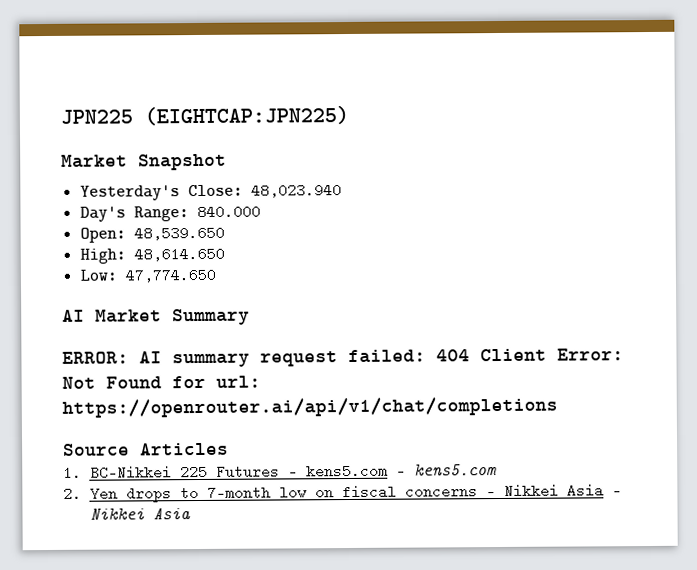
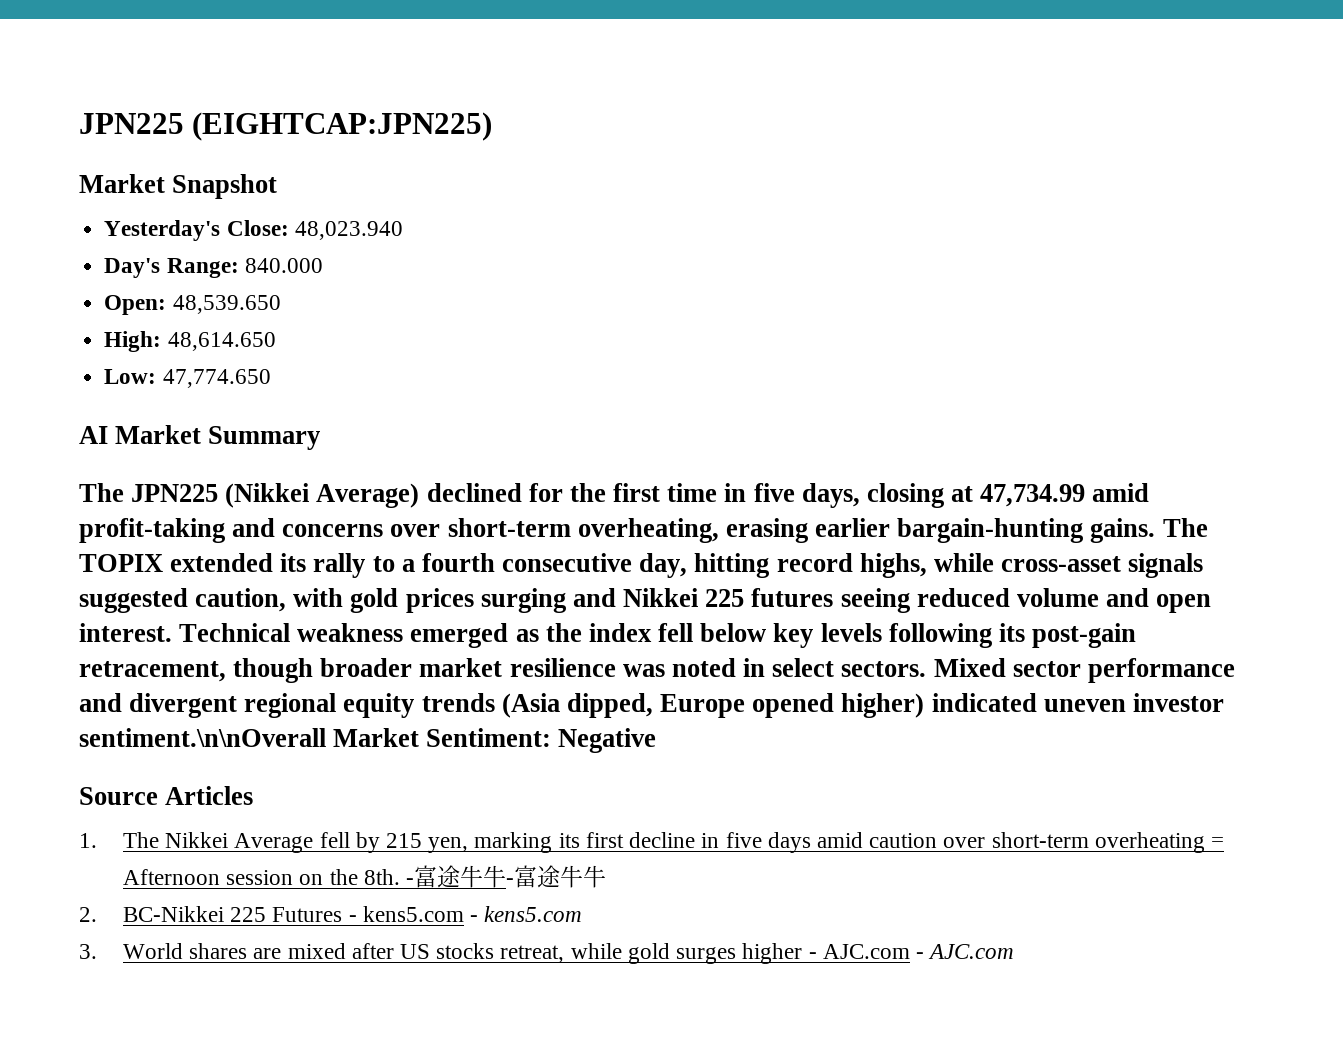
- ERROR: AI summary request failed: 404 Client Error: Not Found for url: https://openrouter.ai/api/v1/chat/completions
+ The JPN225 (Nikkei Average) declined for the first time in five days, closing at 47,734.99 amid profit-taking and concerns over short-term overheating, erasing earlier bargain-hunting gains. The TOPIX extended its rally to a fourth consecutive day, hitting record highs, while cross-asset signals suggested caution, with gold prices surging and Nikkei 225 futures seeing reduced volume and open interest. Technical weakness emerged as the index fell below key levels following its post-gain retracement, though broader market resilience was noted in select sectors. Mixed sector performance and divergent regional equity trends (Asia dipped, Europe opened higher) indicated uneven investor sentiment.\n\nOverall Market Sentiment: Negative
  Source Articles
- 1. BC-Nikkei 225 Futures - kens5.com - kens5.com
+ 1. The Nikkei Average fell by 215 yen, marking its first decline in five days amid caution over short-term overheating = Afternoon session on the 8th. -富途牛牛-富途牛牛
+ 2. BC-Nikkei 225 Futures - kens5.com - kens5.com
- 2. Yen drops to 7-month low on fiscal concerns - Nikkei Asia - Nikkei Asia
+ 3. World shares are mixed after US stocks retreat, while gold surges higher - AJC.com - AJC.com

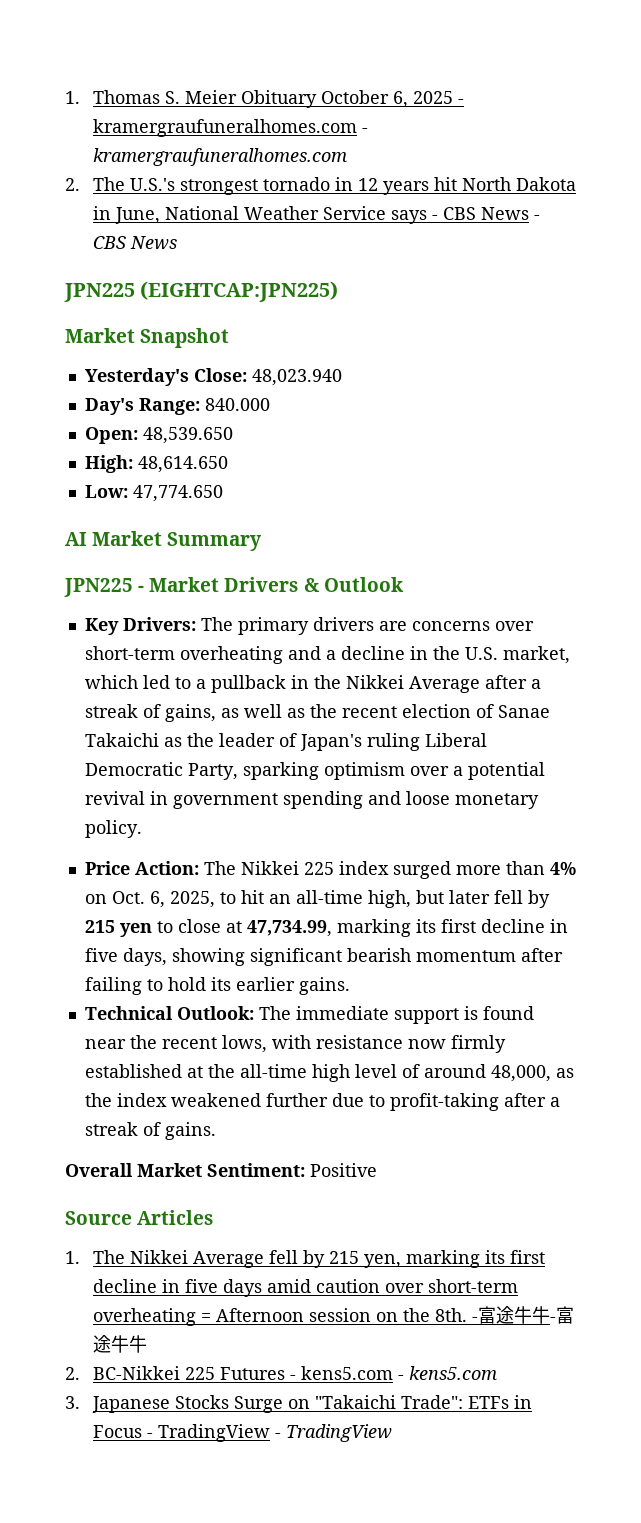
+ 1. Thomas S. Meier Obituary October 6, 2025 - kramergraufuneralhomes.com - kramergraufuneralhomes.com
+ 2. The U.S.'s strongest tornado in 12 years hit North Dakota in June, National Weather Service says - CBS News - CBS News
- The JPN225 (Nikkei Average) declined for the first time in five days, closing at 47,734.99 amid profit-taking and concerns over short-term overheating, erasing earlier bargain-hunting gains. The TOPIX extended its rally to a fourth consecutive day, hitting record highs, while cross-asset signals suggested caution, with gold prices surging and Nikkei 225 futures seeing reduced volume and open interest. Technical weakness emerged as the index fell below key levels following its post-gain retracement, though broader market resilience was noted in select sectors. Mixed sector performance and divergent regional equity trends (Asia dipped, Europe opened higher) indicated uneven investor sentiment.\n\nOverall Market Sentiment: Negative
+ JPN225 - Market Drivers & Outlook
+ Key Drivers: The primary drivers are concerns over short-term overheating and a decline in the U.S. market, which led to a pullback in the Nikkei Average after a streak of gains, as well as the recent election of Sanae Takaichi as the leader of Japan's ruling Liberal Democratic Party, sparking optimism over a potential revival in government spending and loose monetary policy.
+ Price Action: The Nikkei 225 index surged more than 4% on Oct. 6, 2025, to hit an all-time high, but later fell by 215 yen to close at 47,734.99, marking its first decline in five days, showing significant bearish momentum after failing to hold its earlier gains.
+ Technical Outlook: The immediate support is found near the recent lows, with resistance now firmly established at the all-time high level of around 48,000, as the index weakened further due to profit-taking after a streak of gains.
+ Overall Market Sentiment: Positive
- 3. World shares are mixed after US stocks retreat, while gold surges higher - AJC.com - AJC.com
+ 3. Japanese Stocks Surge on "Takaichi Trade": ETFs in Focus - TradingView - TradingView

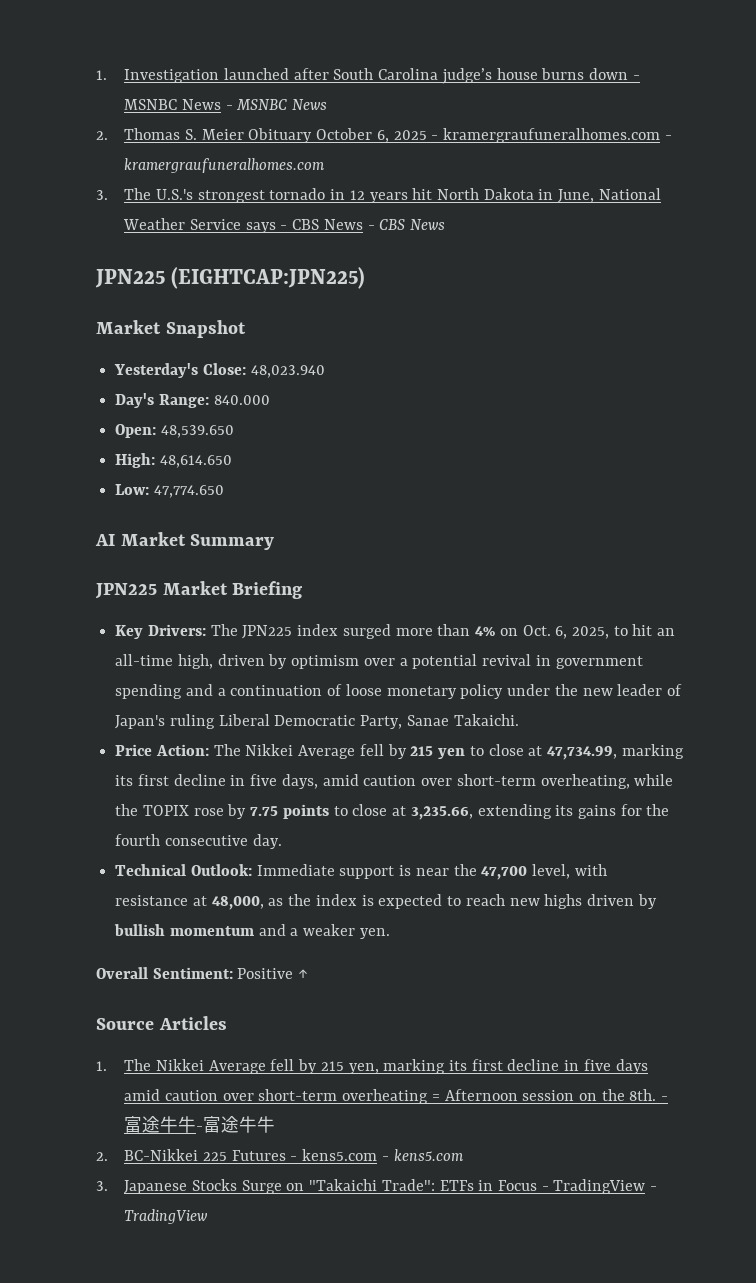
- 1. Thomas S. Meier Obituary October 6, 2025 - kramergraufuneralhomes.com - kramergraufuneralhomes.com
+ 1. Investigation launched after South Carolina judge’s house burns down - MSNBC News - MSNBC News
+ 2. Thomas S. Meier Obituary October 6, 2025 - kramergraufuneralhomes.com - kramergraufuneralhomes.com
- 2. The U.S.'s strongest tornado in 12 years hit North Dakota in June, National Weather Service says - CBS News - CBS News
+ 3. The U.S.'s strongest tornado in 12 years hit North Dakota in June, National Weather Service says - CBS News - CBS News
- JPN225 - Market Drivers & Outlook
- Key Drivers: The primary drivers are concerns over short-term overheating and a decline in the U.S. market, which led to a pullback in the Nikkei Average after a streak of gains, as well as the recent election of Sanae Takaichi as the leader of Japan's ruling Liberal Democratic Party, sparking optimism over a potential revival in government spending and loose monetary policy.
- Price Action: The Nikkei 225 index surged more than 4% on Oct. 6, 2025, to hit an all-time high, but later fell by 215 yen to close at 47,734.99, marking its first decline in five days, showing significant bearish momentum after failing to hold its earlier gains.
+ JPN225 Market Briefing
+ Key Drivers: The JPN225 index surged more than 4% on Oct. 6, 2025, to hit an all-time high, driven by optimism over a potential revival in government spending and a continuation of loose monetary policy under the new leader of Japan's ruling Liberal Democratic Party, Sanae Takaichi.
+ Price Action: The Nikkei Average fell by 215 yen to close at 47,734.99, marking its first decline in five days, amid caution over short-term overheating, while the TOPIX rose by 7.75 points to close at 3,235.66, extending its gains for the fourth consecutive day.
- Technical Outlook: The immediate support is found near the recent lows, with resistance now firmly established at the all-time high level of around 48,000, as the index weakened further due to profit-taking after a streak of gains.
+ Technical Outlook: Immediate support is near the 47,700 level, with resistance at 48,000, as the index is expected to reach new highs driven by bullish momentum and a weaker yen.
- Overall Market Sentiment: Positive
+ Overall Sentiment: Positive ↑

